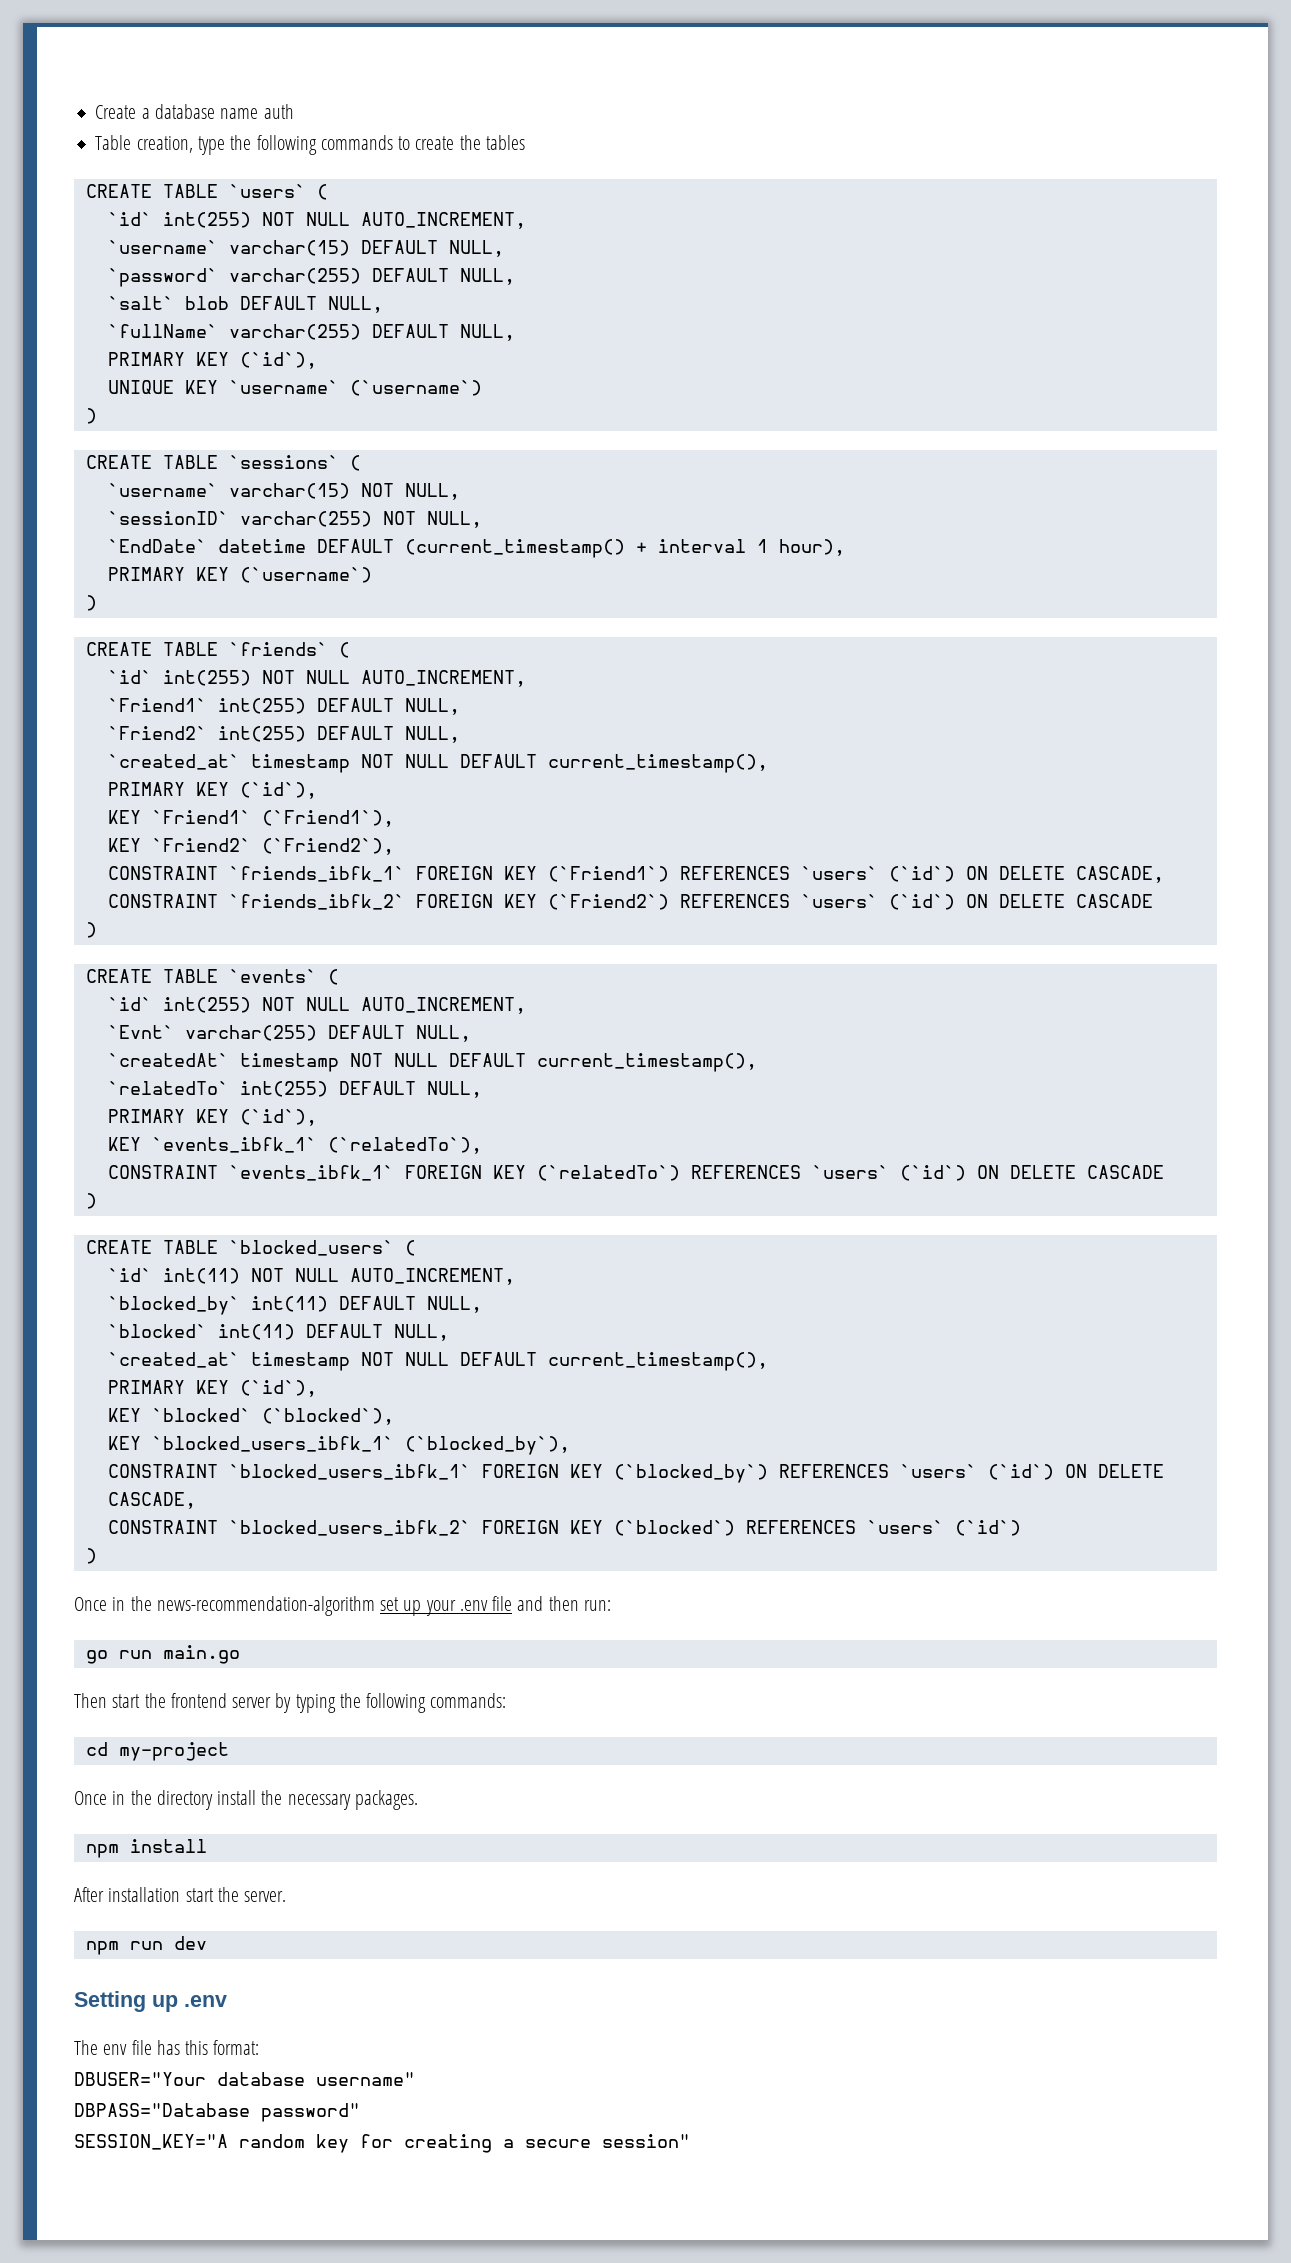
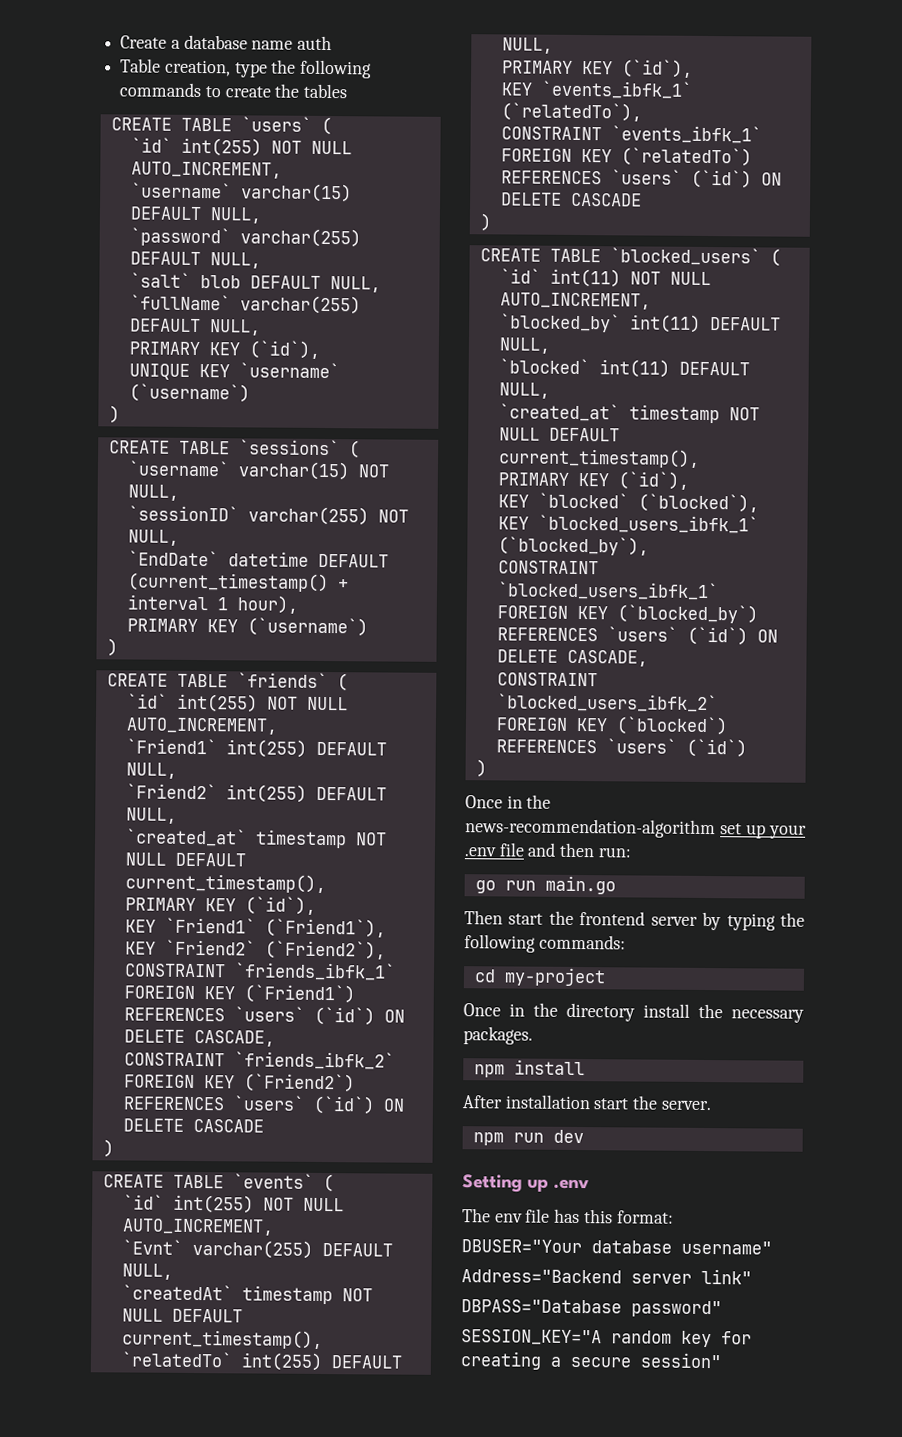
+ Address="Backend server link"

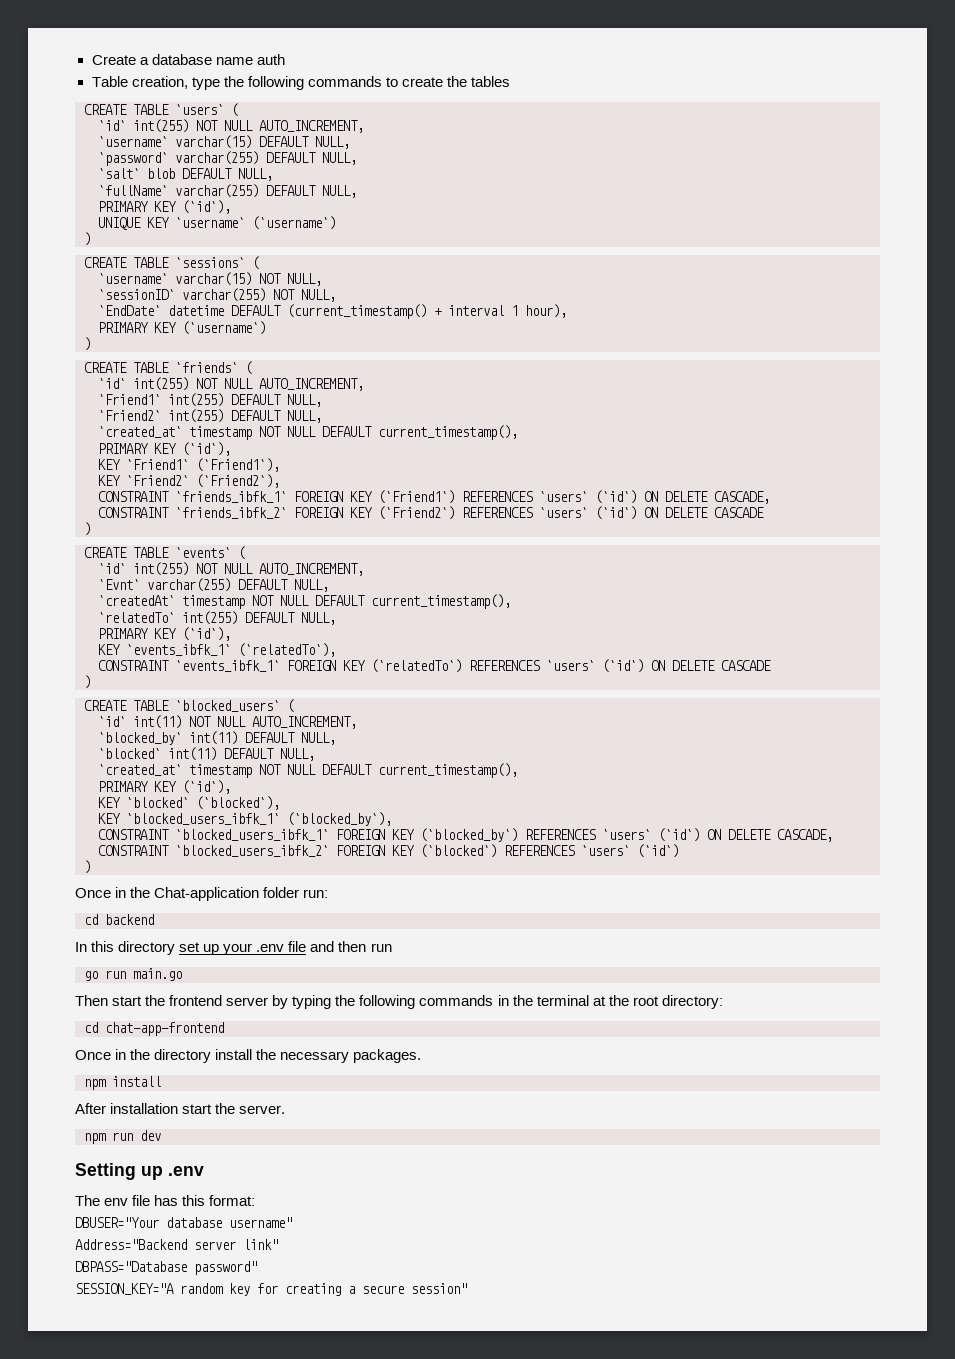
- Once in the news-recommendation-algorithm set up your .env file and then run:
+ Once in the Chat-application folder run:
+ cd backend
+ In this directory set up your .env file and then run
- Then start the frontend server by typing the following commands:
- cd my-project
+ Then start the frontend server by typing the following commands in the terminal at the root directory:
+ cd chat-app-frontend

